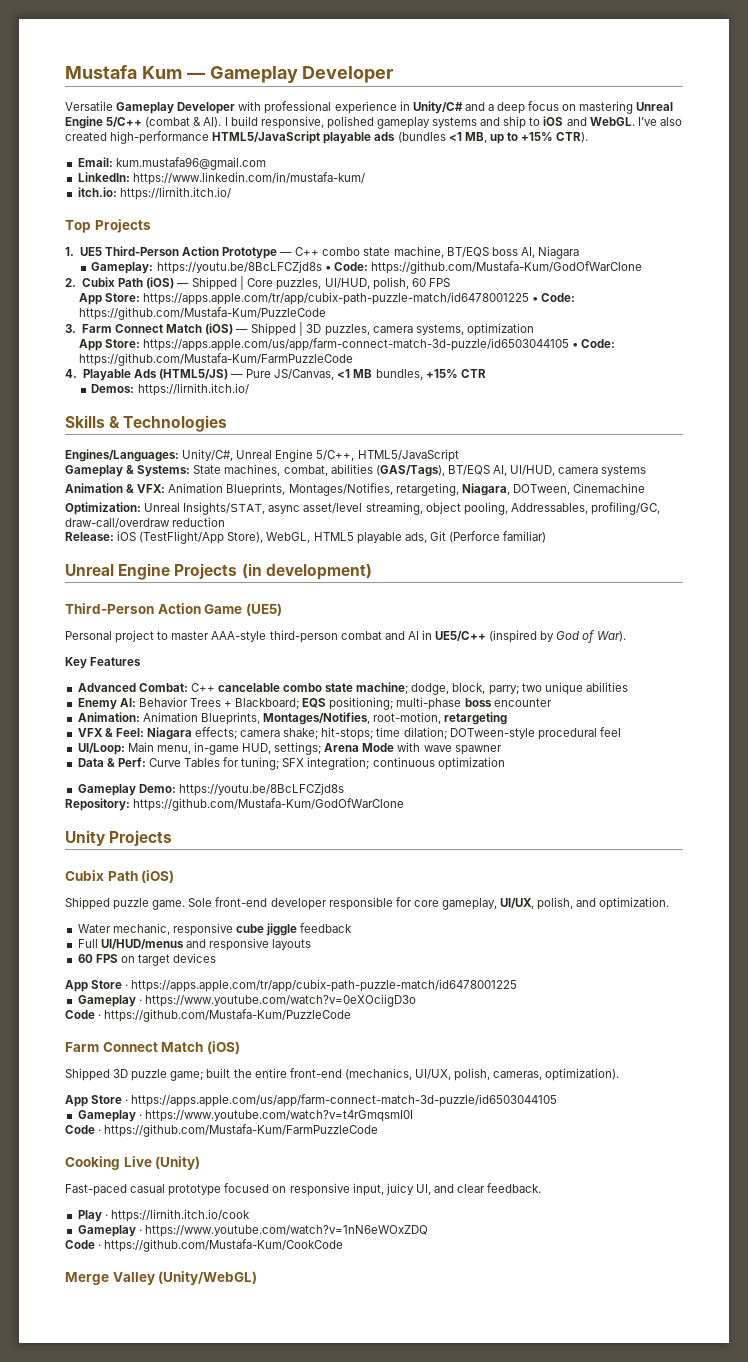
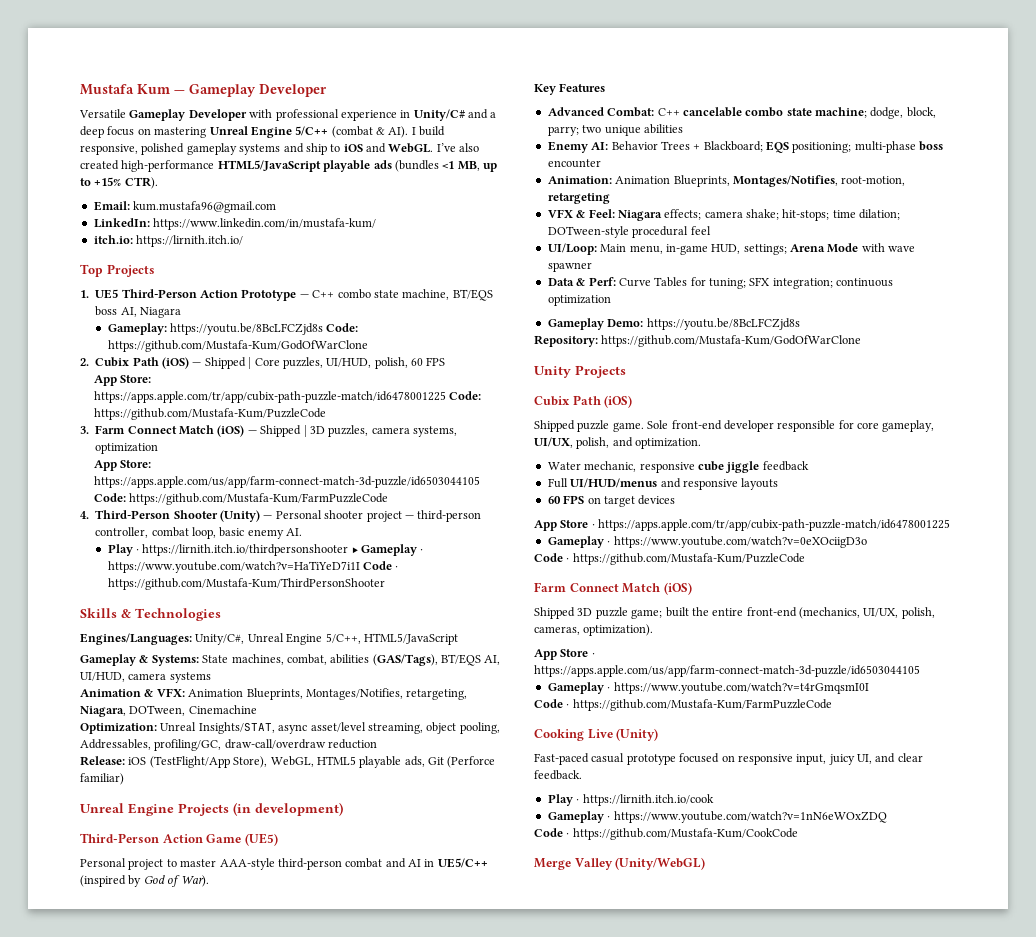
- Gameplay: https://youtu.be/8BcLFCZjd8s • Code: https://github.com/Mustafa-Kum/GodOfWarClone
+ Gameplay: https://youtu.be/8BcLFCZjd8s Code: https://github.com/Mustafa-Kum/GodOfWarClone
- App Store: https://apps.apple.com/tr/app/cubix-path-puzzle-match/id6478001225 • Code: https://github.com/Mustafa-Kum/PuzzleCode
+ App Store: https://apps.apple.com/tr/app/cubix-path-puzzle-match/id6478001225 Code: https://github.com/Mustafa-Kum/PuzzleCode
- App Store: https://apps.apple.com/us/app/farm-connect-match-3d-puzzle/id6503044105 • Code: https://github.com/Mustafa-Kum/FarmPuzzleCode
+ App Store: https://apps.apple.com/us/app/farm-connect-match-3d-puzzle/id6503044105 Code: https://github.com/Mustafa-Kum/FarmPuzzleCode
- 4. Playable Ads (HTML5/JS) — Pure JS/Canvas, <1 MB bundles, +15% CTR
- Demos: https://lirnith.itch.io/
+ 4. Third-Person Shooter (Unity) — Personal shooter project — third-person controller, combat loop, basic enemy AI.
+ Play · https://lirnith.itch.io/thirdpersonshooter ▶ Gameplay · https://www.youtube.com/watch?v=HaTiYeD7i1I Code · https://github.com/Mustafa-Kum/ThirdPersonShooter

